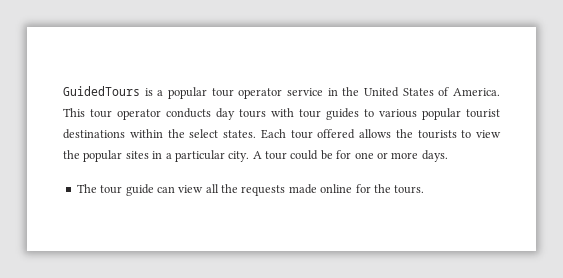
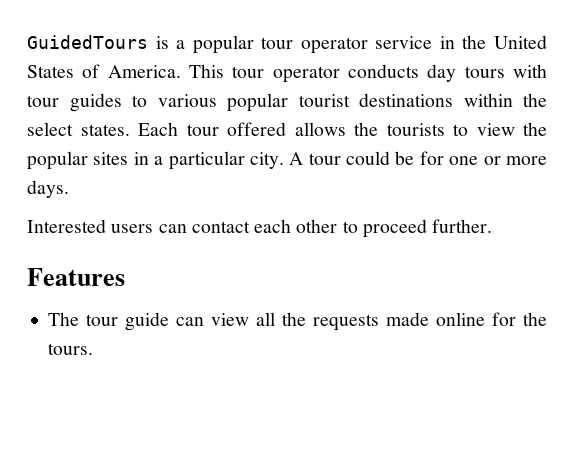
+ Interested users can contact each other to proceed further.
+ Features

